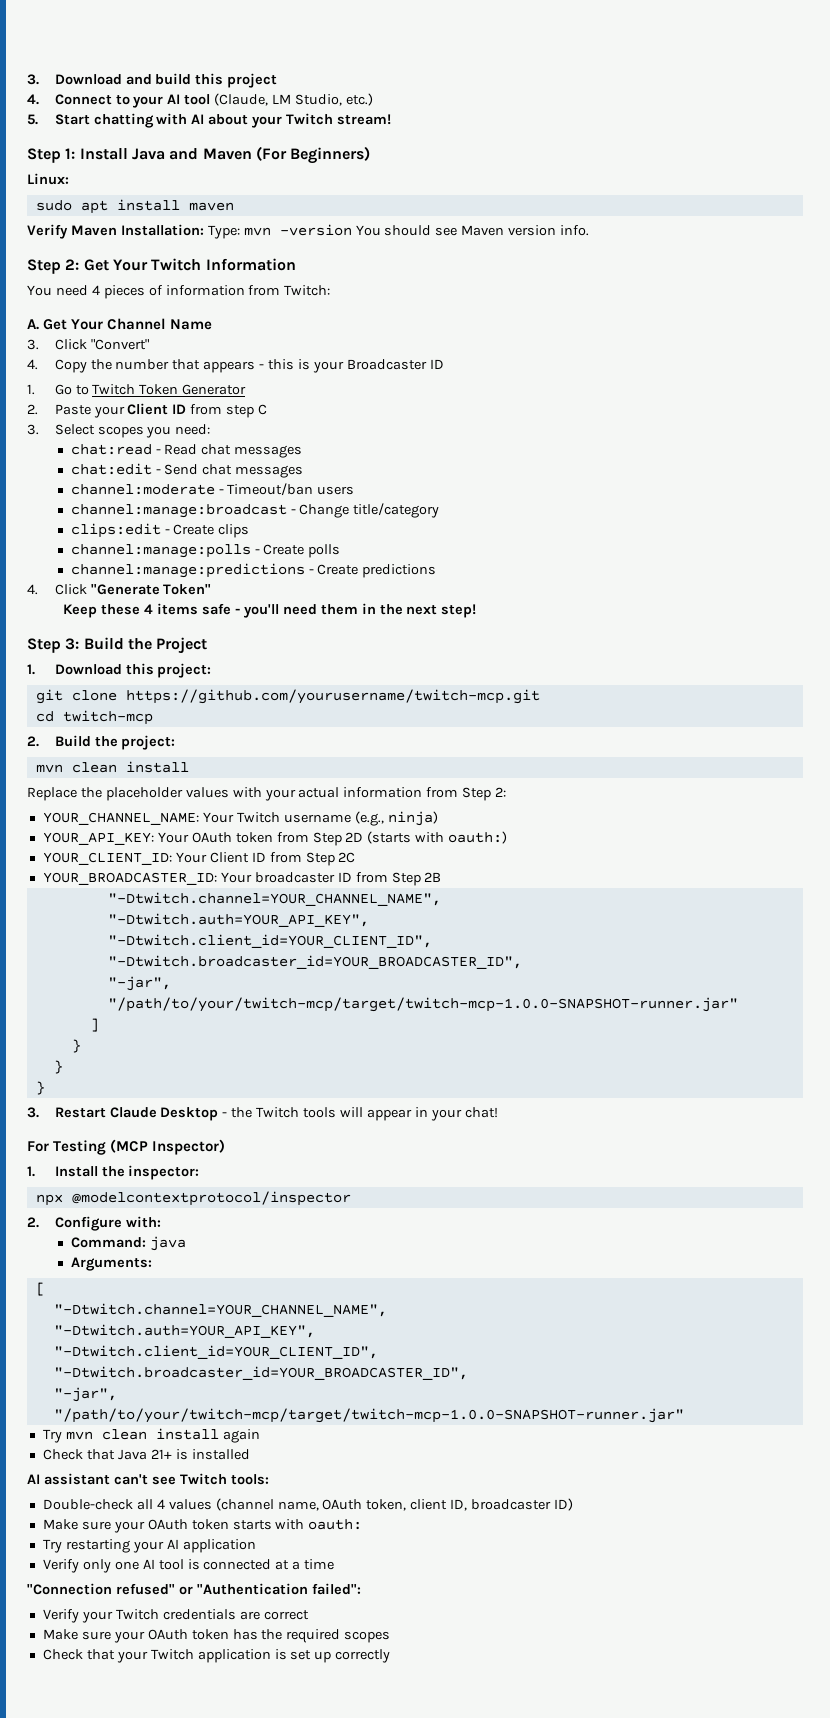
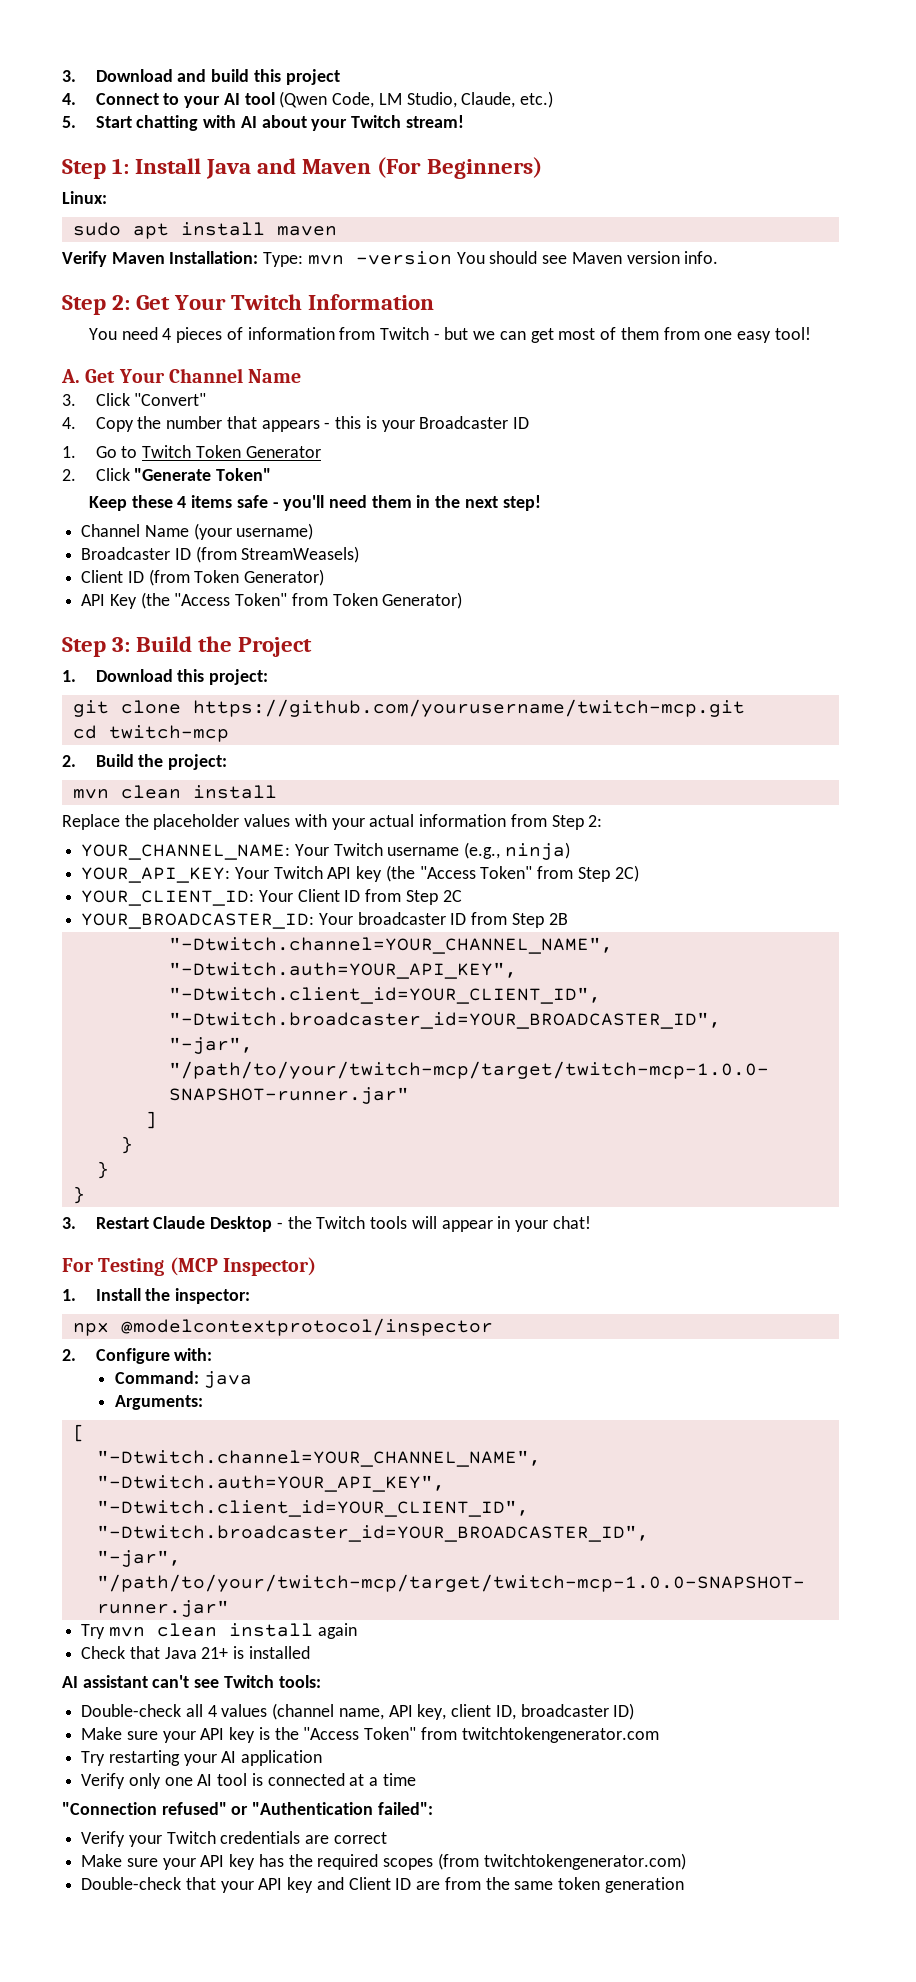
- 4. Connect to your AI tool (Claude, LM Studio, etc.)
+ 4. Connect to your AI tool (Qwen Code, LM Studio, Claude, etc.)
- You need 4 pieces of information from Twitch:
+ You need 4 pieces of information from Twitch - but we can get most of them from one easy tool!
- 2. Paste your Client ID from step C
- 3. Select scopes you need:
- chat:read - Read chat messages
- chat:edit - Send chat messages
- channel:moderate - Timeout/ban users
- channel:manage:broadcast - Change title/category
- clips:edit - Create clips
- channel:manage:polls - Create polls
- channel:manage:predictions - Create predictions
- 4. Click "Generate Token"
+ 2. Click "Generate Token"
+ Channel Name (your username)
+ Broadcaster ID (from StreamWeasels)
+ Client ID (from Token Generator)
+ API Key (the "Access Token" from Token Generator)
- YOUR_API_KEY: Your OAuth token from Step 2D (starts with oauth:)
+ YOUR_API_KEY: Your Twitch API key (the "Access Token" from Step 2C)
- Double-check all 4 values (channel name, OAuth token, client ID, broadcaster ID)
+ Double-check all 4 values (channel name, API key, client ID, broadcaster ID)
- Make sure your OAuth token starts with oauth:
+ Make sure your API key is the "Access Token" from twitchtokengenerator.com
- Make sure your OAuth token has the required scopes
- Check that your Twitch application is set up correctly
+ Make sure your API key has the required scopes (from twitchtokengenerator.com)
+ Double-check that your API key and Client ID are from the same token generation

